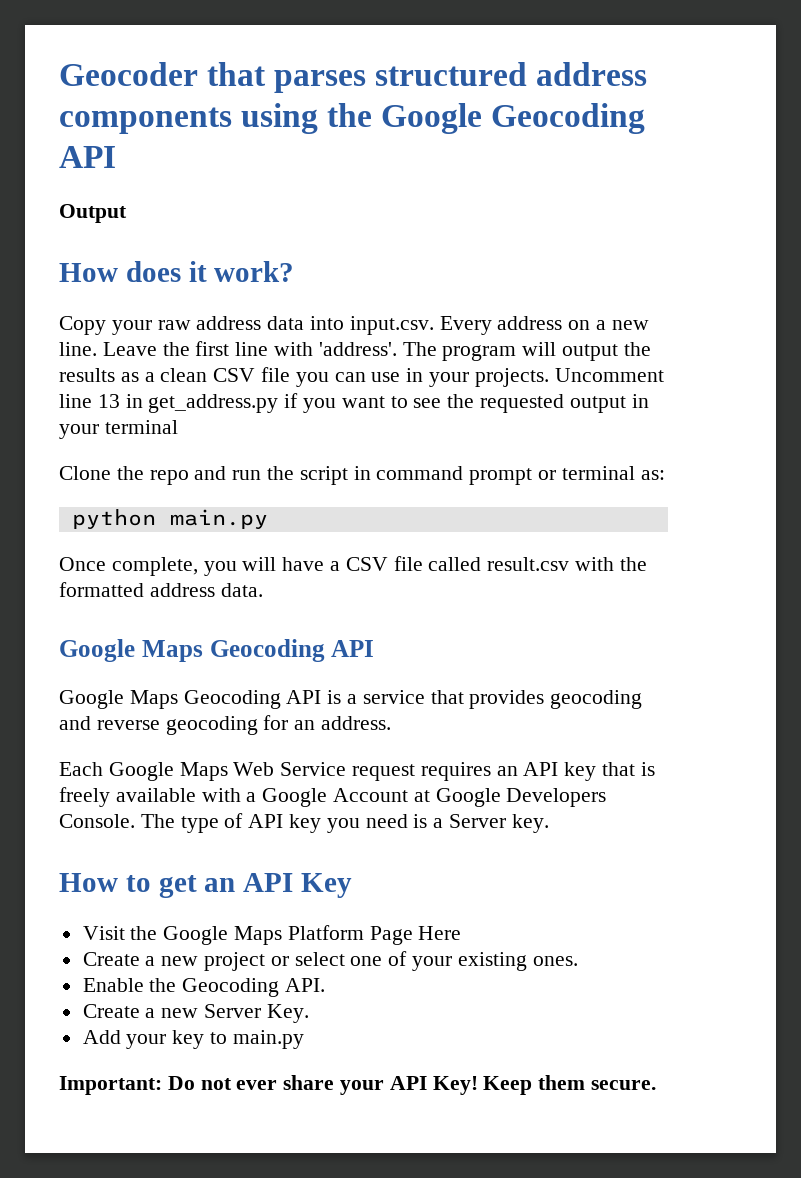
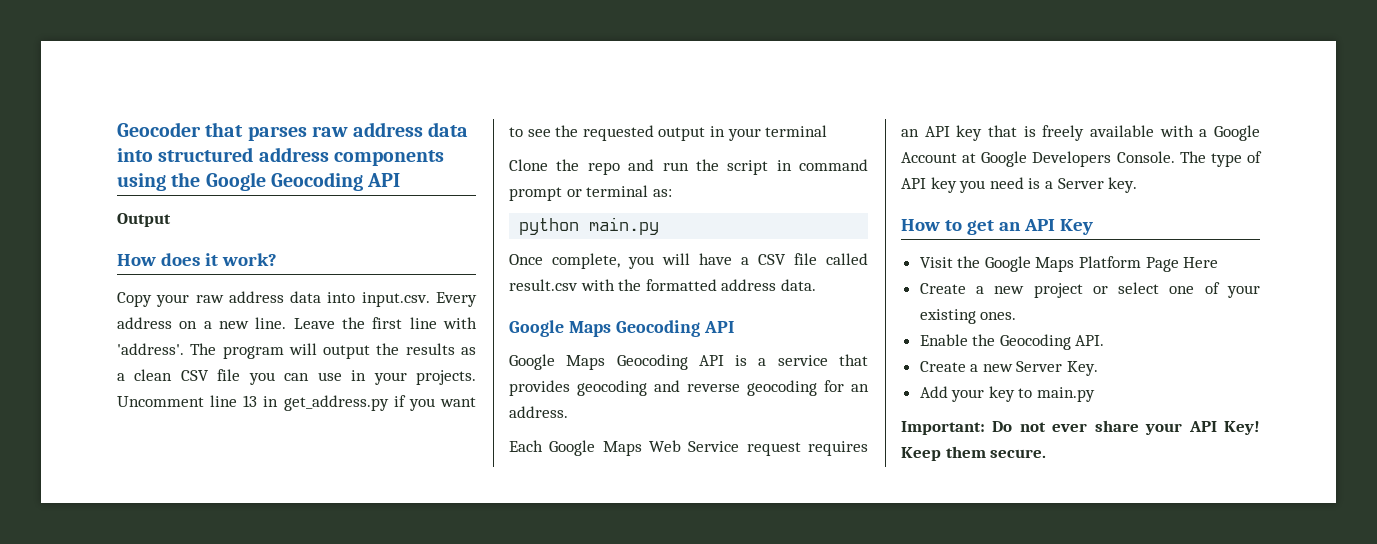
- Geocoder that parses structured address components using the Google Geocoding API
+ Geocoder that parses raw address data into structured address components using the Google Geocoding API

